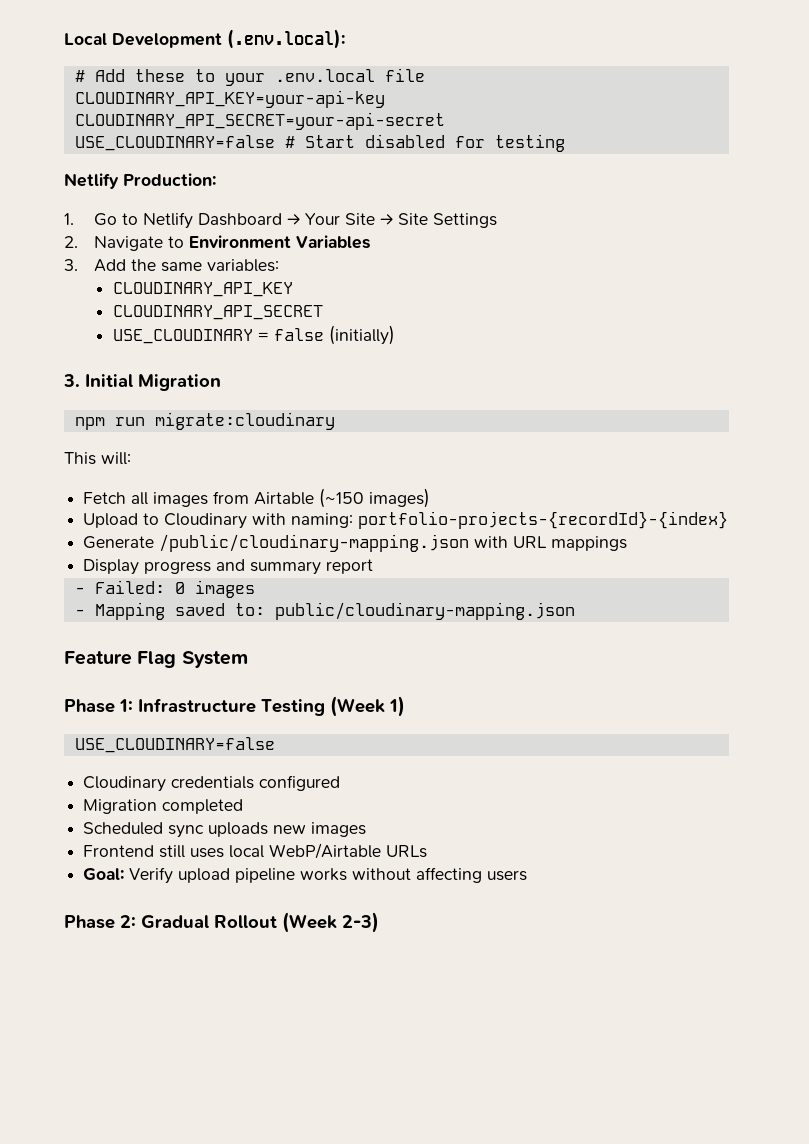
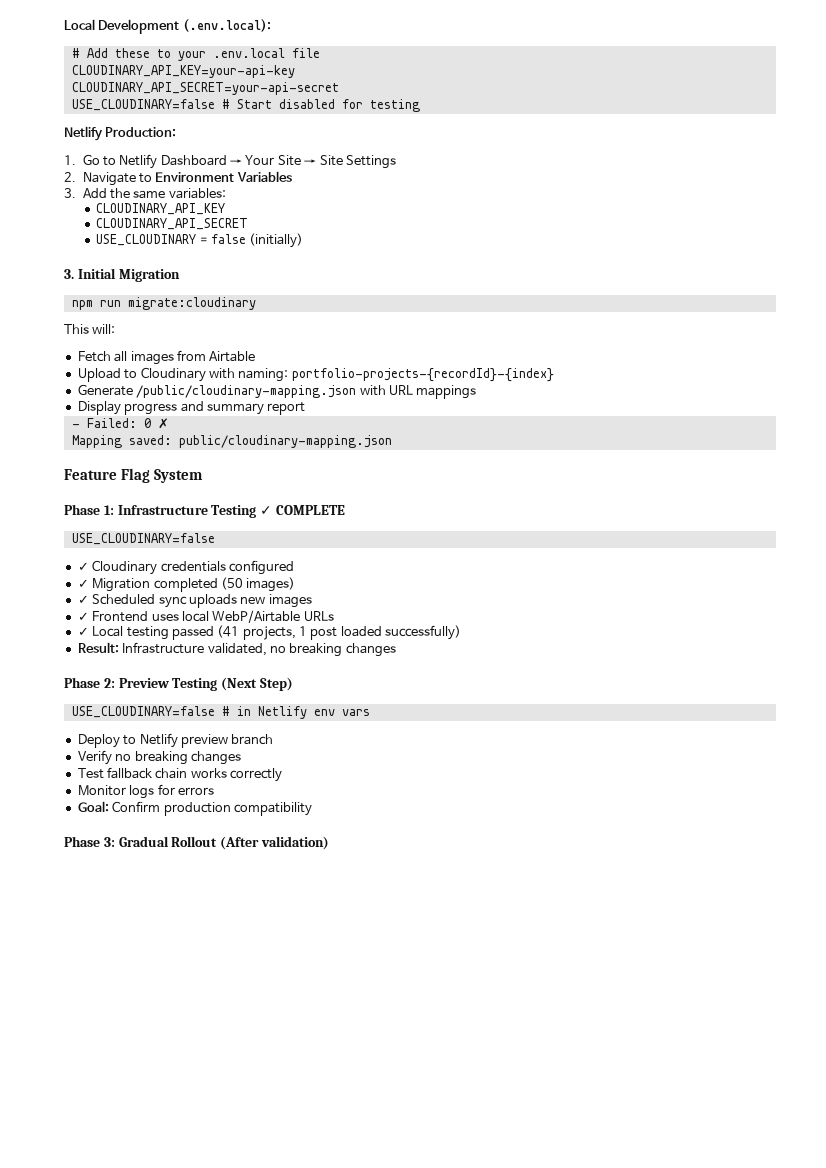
- Fetch all images from Airtable (~150 images)
+ Fetch all images from Airtable
- - Failed: 0 images
- - Mapping saved to: public/cloudinary-mapping.json
+ - Failed: 0 ✗
+ Mapping saved: public/cloudinary-mapping.json
- Phase 1: Infrastructure Testing (Week 1)
+ Phase 1: Infrastructure Testing ✓ COMPLETE
- Cloudinary credentials configured
+ ✓ Cloudinary credentials configured
- Migration completed
- Scheduled sync uploads new images
+ ✓ Migration completed (50 images)
+ ✓ Scheduled sync uploads new images
- Frontend still uses local WebP/Airtable URLs
+ ✓ Frontend uses local WebP/Airtable URLs
- Goal: Verify upload pipeline works without affecting users
- Phase 2: Gradual Rollout (Week 2-3)
+ ✓ Local testing passed (41 projects, 1 post loaded successfully)
+ Result: Infrastructure validated, no breaking changes
+ Phase 2: Preview Testing (Next Step)
+ USE_CLOUDINARY=false # in Netlify env vars
+ Deploy to Netlify preview branch
+ Verify no breaking changes
+ Test fallback chain works correctly
+ Monitor logs for errors
+ Goal: Confirm production compatibility
+ Phase 3: Gradual Rollout (After validation)

